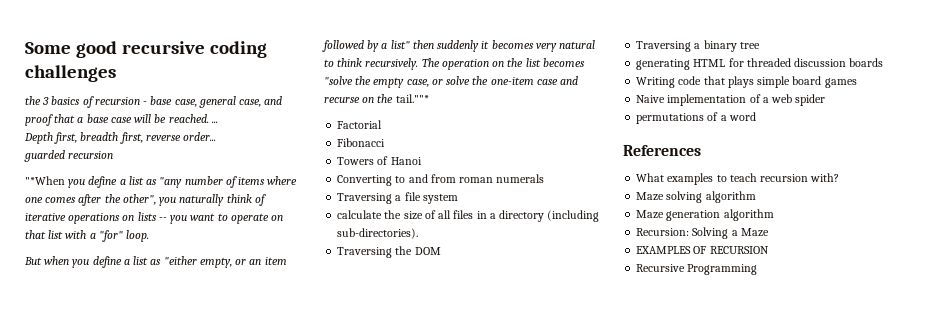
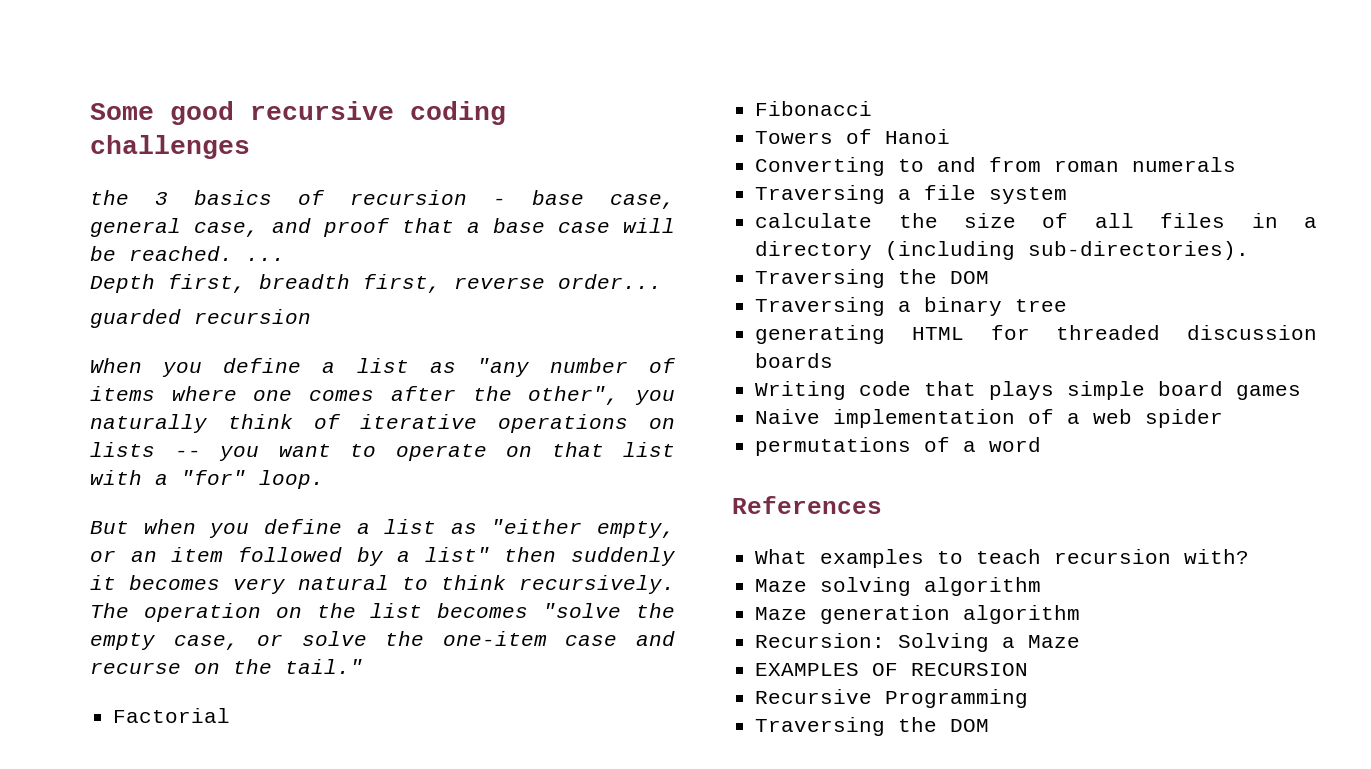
- "*When you define a list as "any number of items where one comes after the other", you naturally think of iterative operations on lists -- you want to operate on that list with a "for" loop.
+ When you define a list as "any number of items where one comes after the other", you naturally think of iterative operations on lists -- you want to operate on that list with a "for" loop.
- The operation on the list becomes "solve the empty case, or solve the one-item case and recurse on the tail.""*
+ The operation on the list becomes "solve the empty case, or solve the one-item case and recurse on the tail."
  Recursive Programming
+ Traversing the DOM

